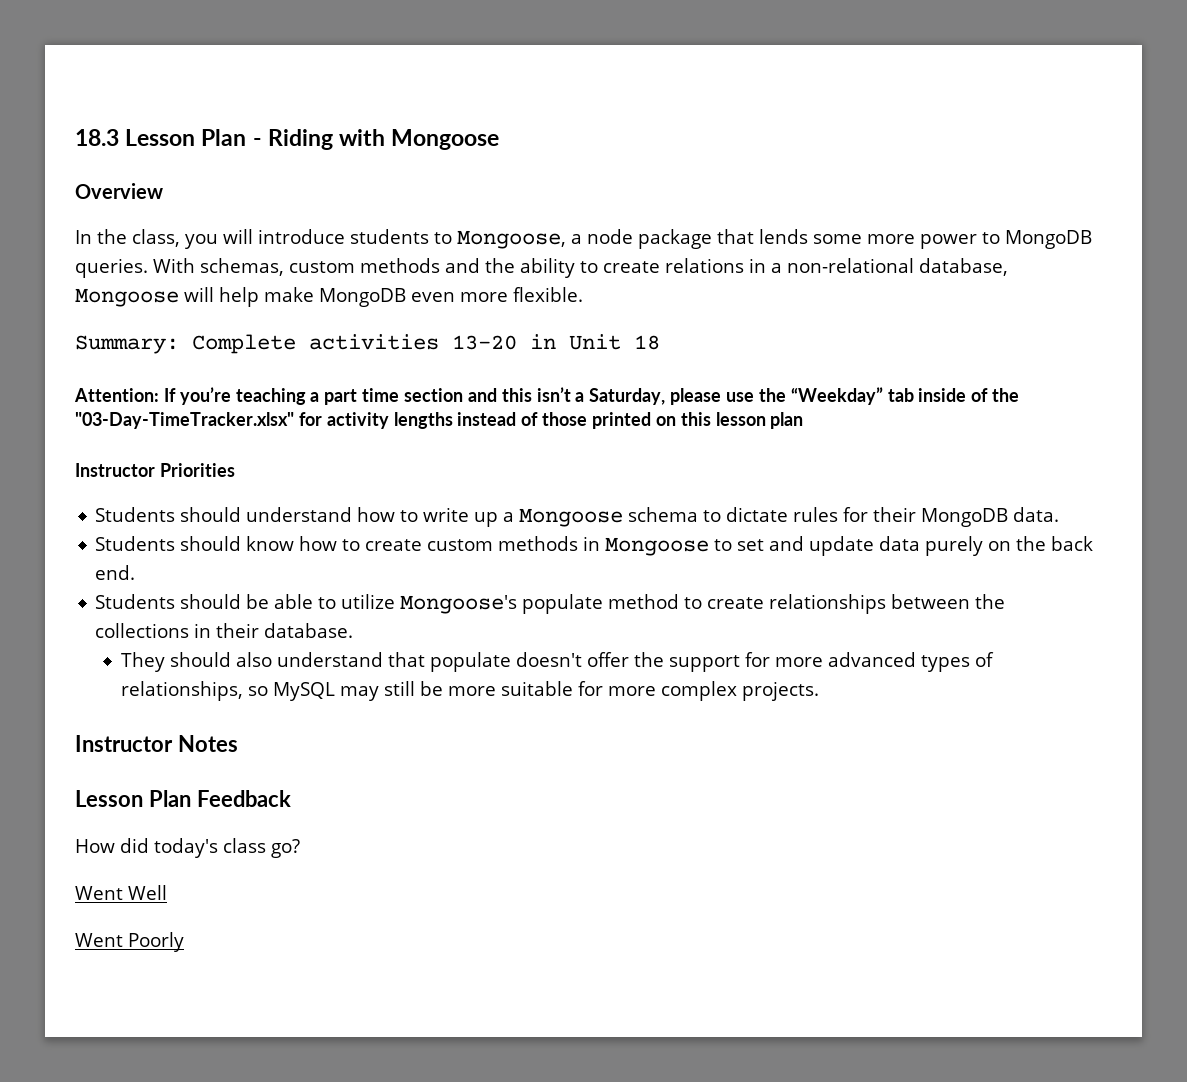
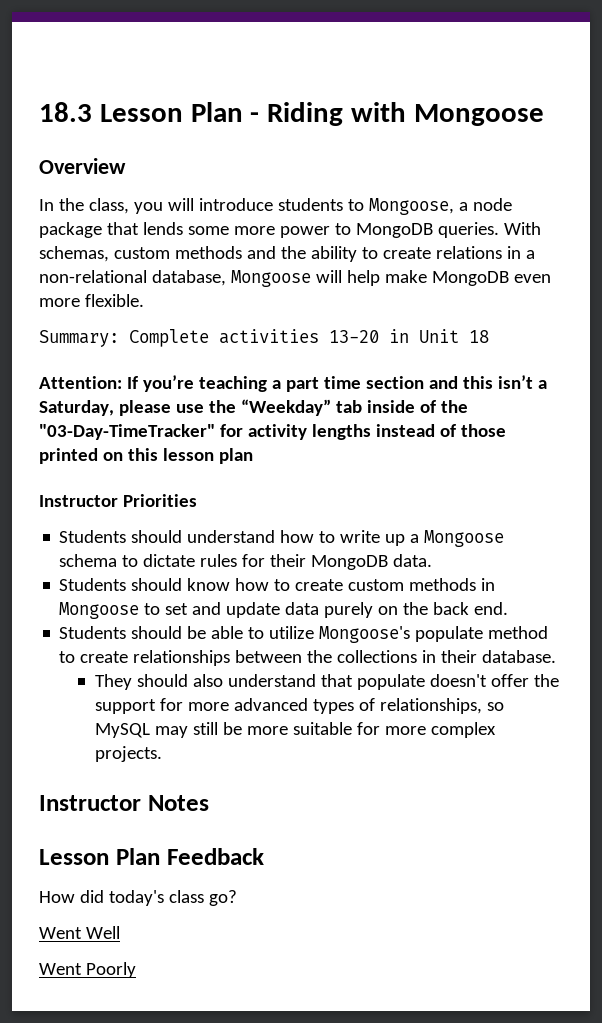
- Attention: If you’re teaching a part time section and this isn’t a Saturday, please use the “Weekday” tab inside of the "03-Day-TimeTracker.xlsx" for activity lengths instead of those printed on this lesson plan
+ Attention: If you’re teaching a part time section and this isn’t a Saturday, please use the “Weekday” tab inside of the "03-Day-TimeTracker" for activity lengths instead of those printed on this lesson plan

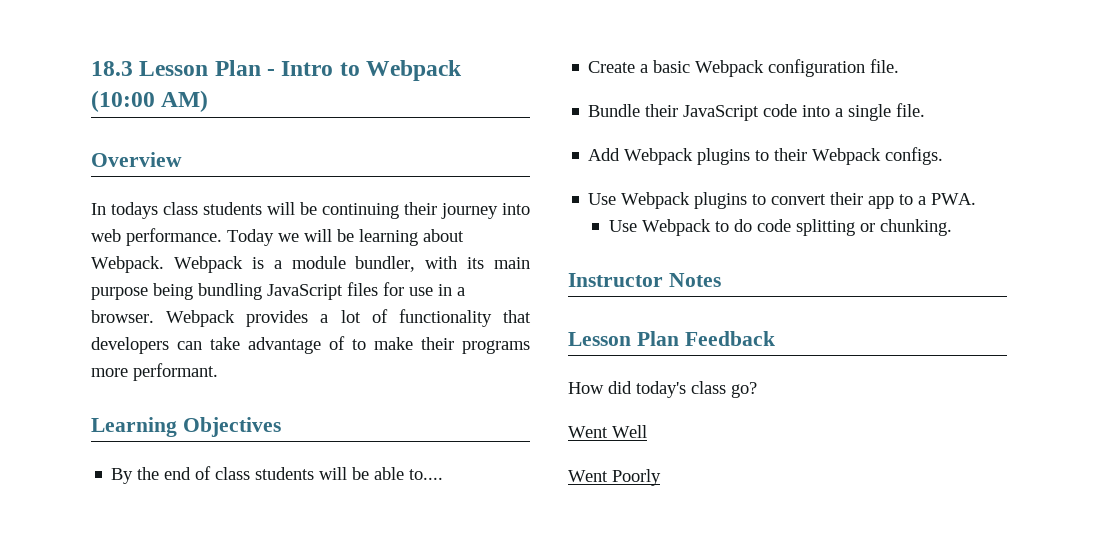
- 18.3 Lesson Plan - Riding with Mongoose
+ 18.3 Lesson Plan - Intro to Webpack (10:00 AM)
  Overview
- In the class, you will introduce students to Mongoose, a node package that lends some more power to MongoDB queries. With schemas, custom methods and the ability to create relations in a non-relational database, Mongoose will help make MongoDB even more flexible.
- Summary: Complete activities 13-20 in Unit 18
- Attention: If you’re teaching a part time section and this isn’t a Saturday, please use the “Weekday” tab inside of the "03-Day-TimeTracker" for activity lengths instead of those printed on this lesson plan
- Instructor Priorities
- Students should understand how to write up a Mongoose schema to dictate rules for their MongoDB data.
- Students should know how to create custom methods in Mongoose to set and update data purely on the back end.
- Students should be able to utilize Mongoose's populate method to create relationships between the collections in their database.
- They should also understand that populate doesn't offer the support for more advanced types of relationships, so MySQL may still be more suitable for more complex projects.
+ In todays class students will be continuing their journey into web performance. Today we will be learning about Webpack. Webpack is a module bundler, with its main purpose being bundling JavaScript files for use in a browser. Webpack provides a lot of functionality that developers can take advantage of to make their programs more performant.
+ Learning Objectives
+ By the end of class students will be able to....
+ Create a basic Webpack configuration file.
+ Bundle their JavaScript code into a single file.
+ Add Webpack plugins to their Webpack configs.
+ Use Webpack plugins to convert their app to a PWA.
+ Use Webpack to do code splitting or chunking.

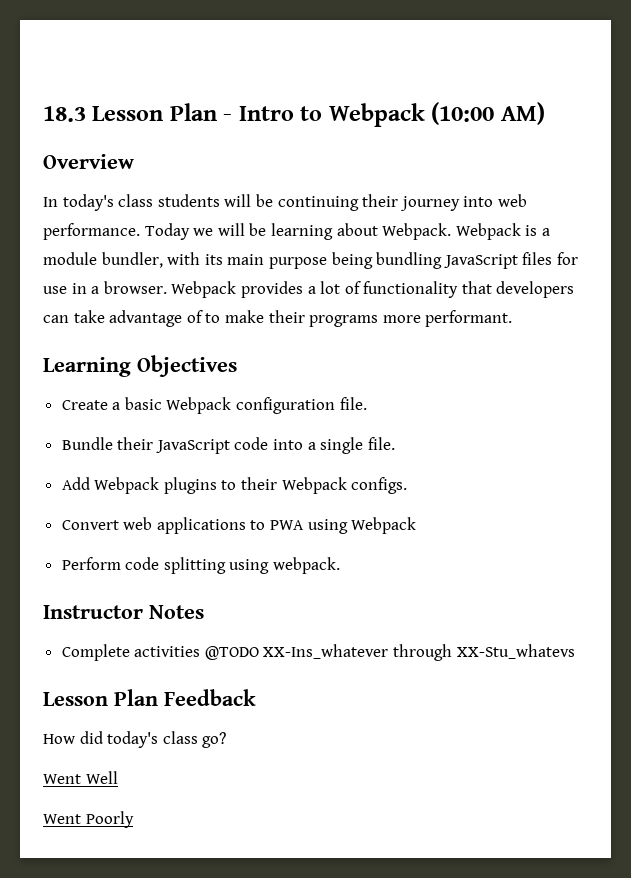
- In todays class students will be continuing their journey into web performance.
+ In today's class students will be continuing their journey into web performance.
- By the end of class students will be able to....
- Use Webpack plugins to convert their app to a PWA.
- Use Webpack to do code splitting or chunking.
+ Convert web applications to PWA using Webpack
+ Perform code splitting using webpack.
  Instructor Notes
+ Complete activities @TODO XX-Ins_whatever through XX-Stu_whatevs

